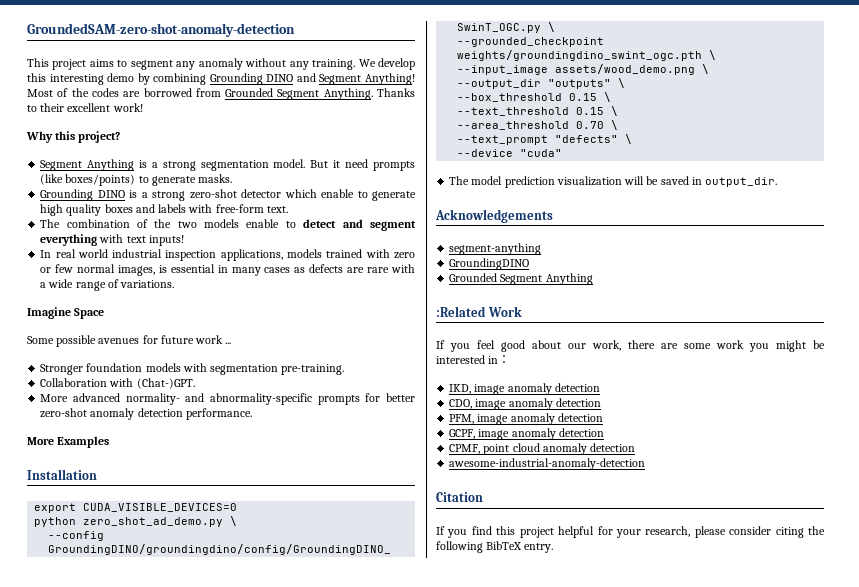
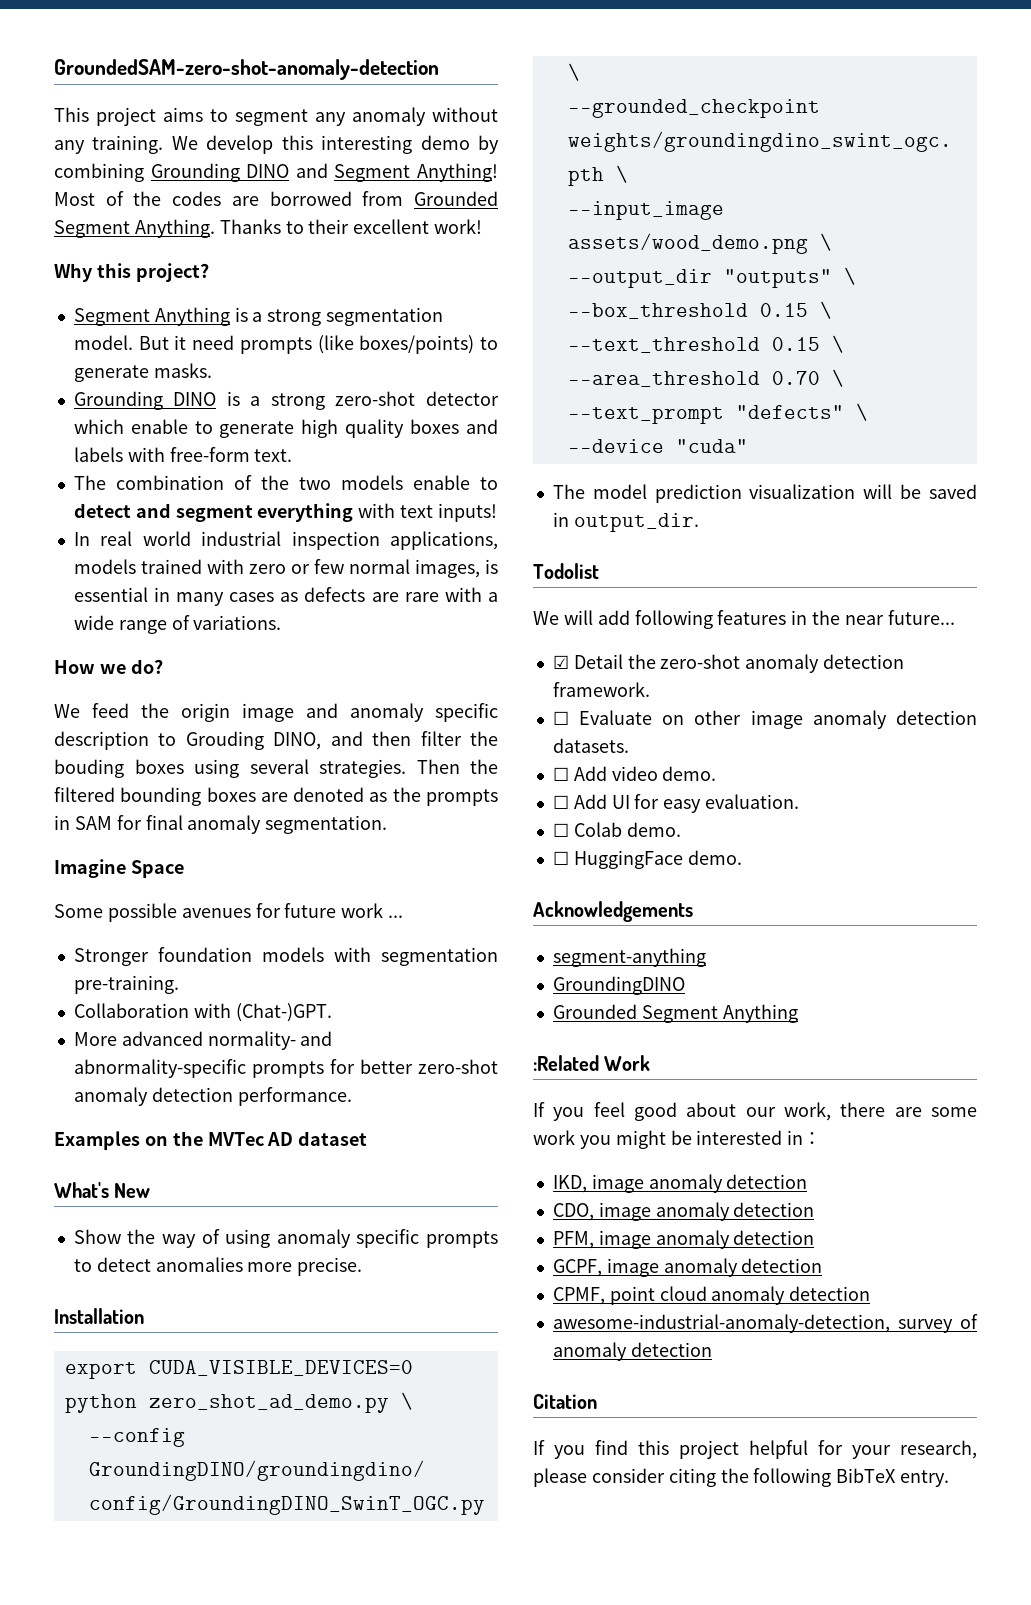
+ How we do?
+ We feed the origin image and anomaly specific description to Grouding DINO, and then filter the bouding boxes using several strategies. Then the filtered bounding boxes are denoted as the prompts in SAM for final anomaly segmentation.
- More Examples
+ Examples on the MVTec AD dataset
+ What's New
+ Show the way of using anomaly specific prompts to detect anomalies more precise.
+ Todolist
+ We will add following features in the near future...
+ ☑ Detail the zero-shot anomaly detection framework.
+ ☐ Evaluate on other image anomaly detection datasets.
+ ☐ Add video demo.
+ ☐ Add UI for easy evaluation.
+ ☐ Colab demo.
+ ☐ HuggingFace demo.
- awesome-industrial-anomaly-detection
+ awesome-industrial-anomaly-detection, survey of anomaly detection

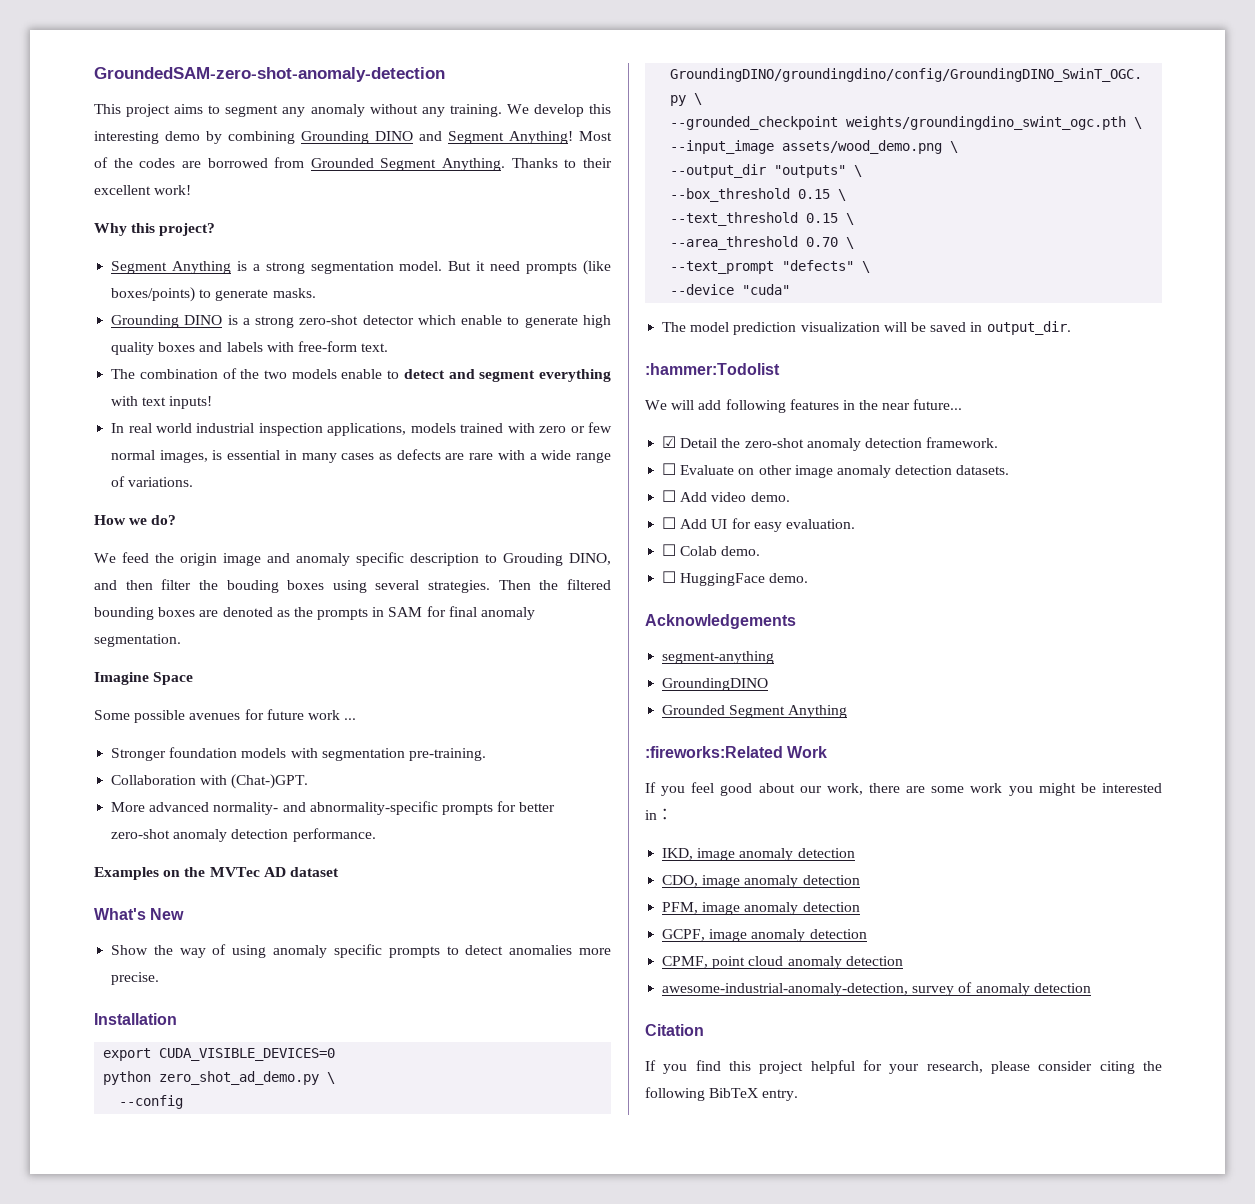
- Todolist
+ :hammer:Todolist
- :Related Work
+ :fireworks:Related Work

